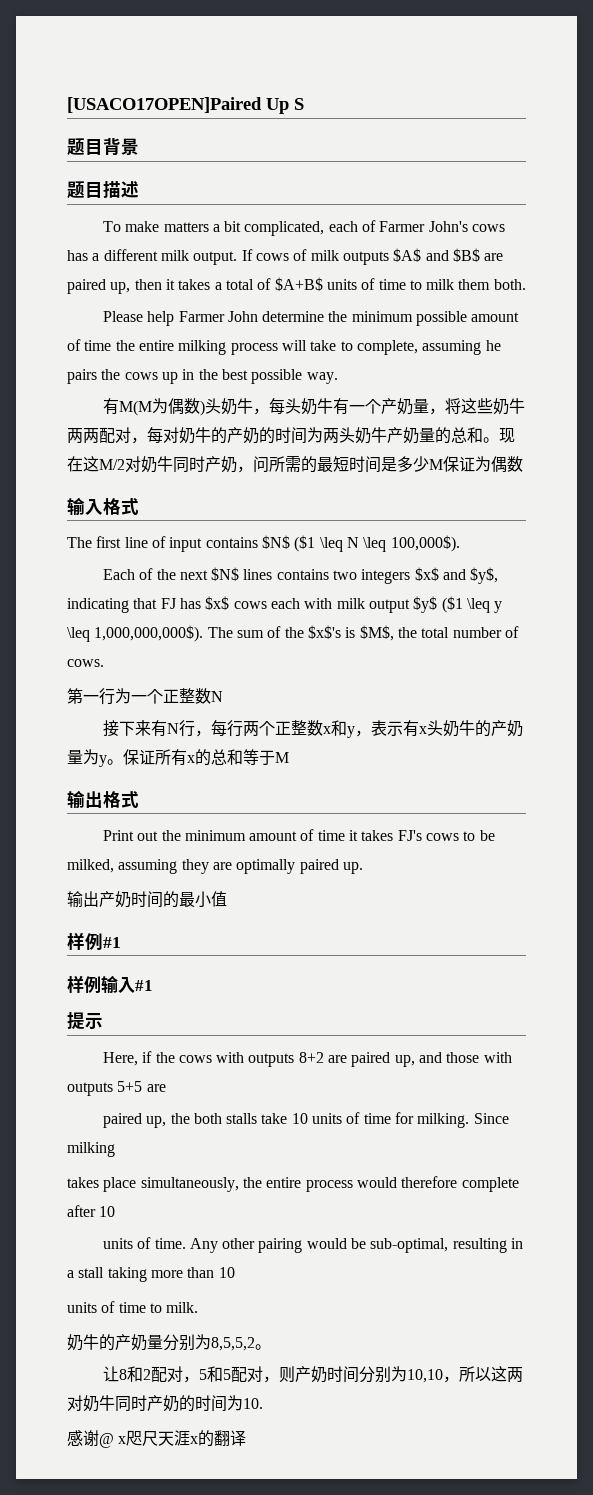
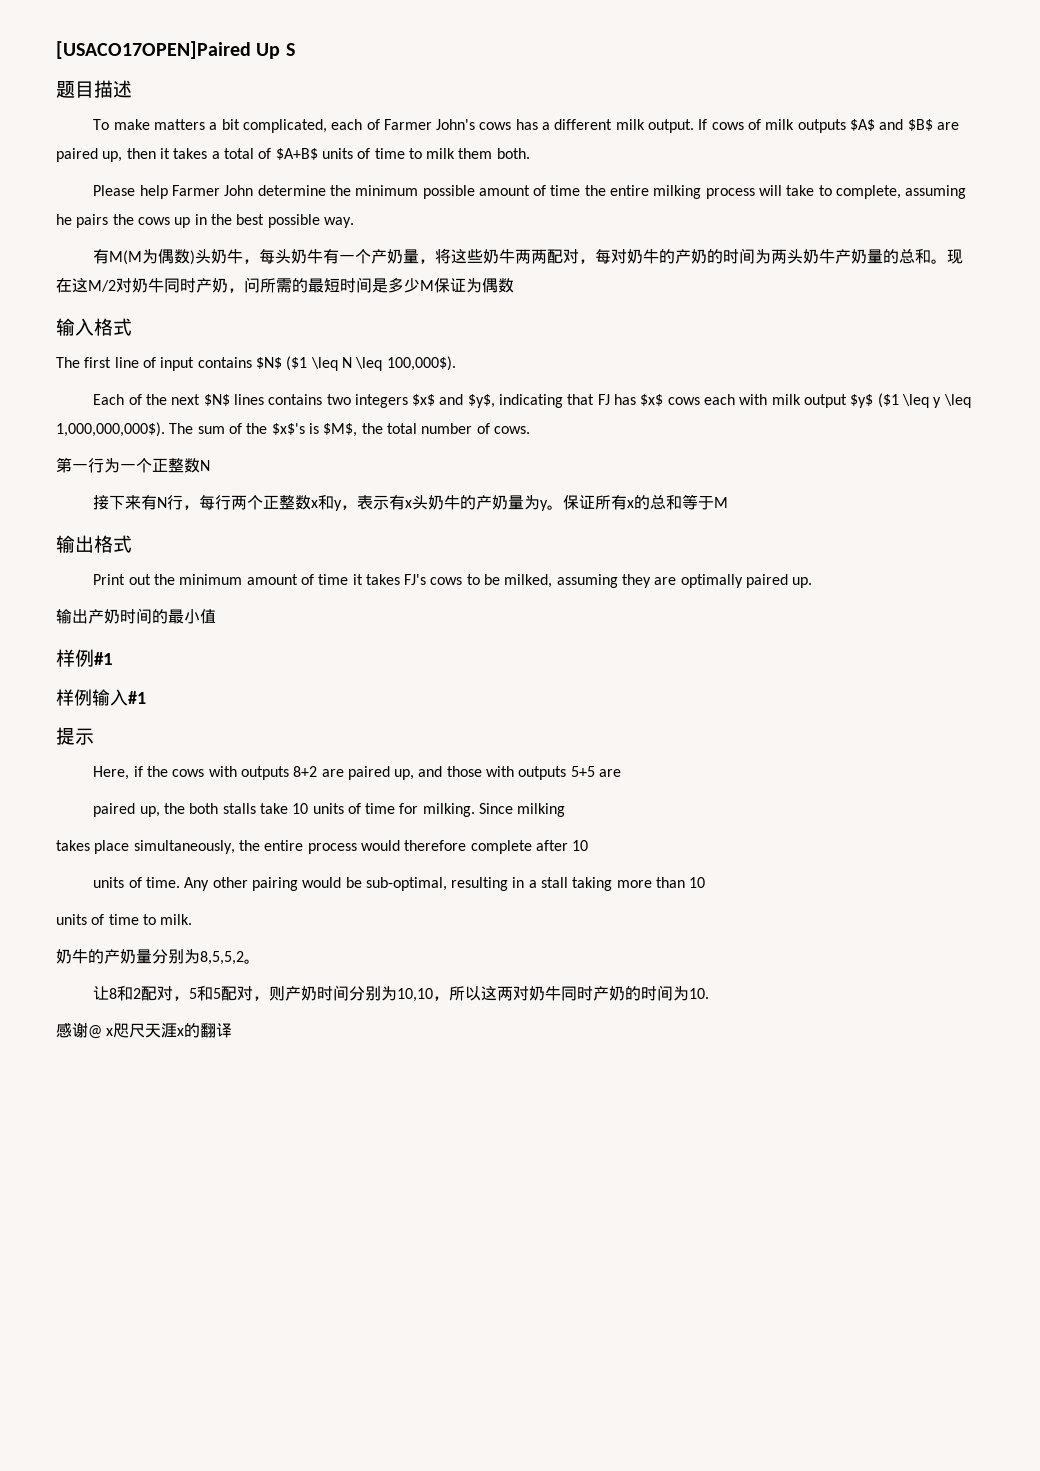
- 题目背景

